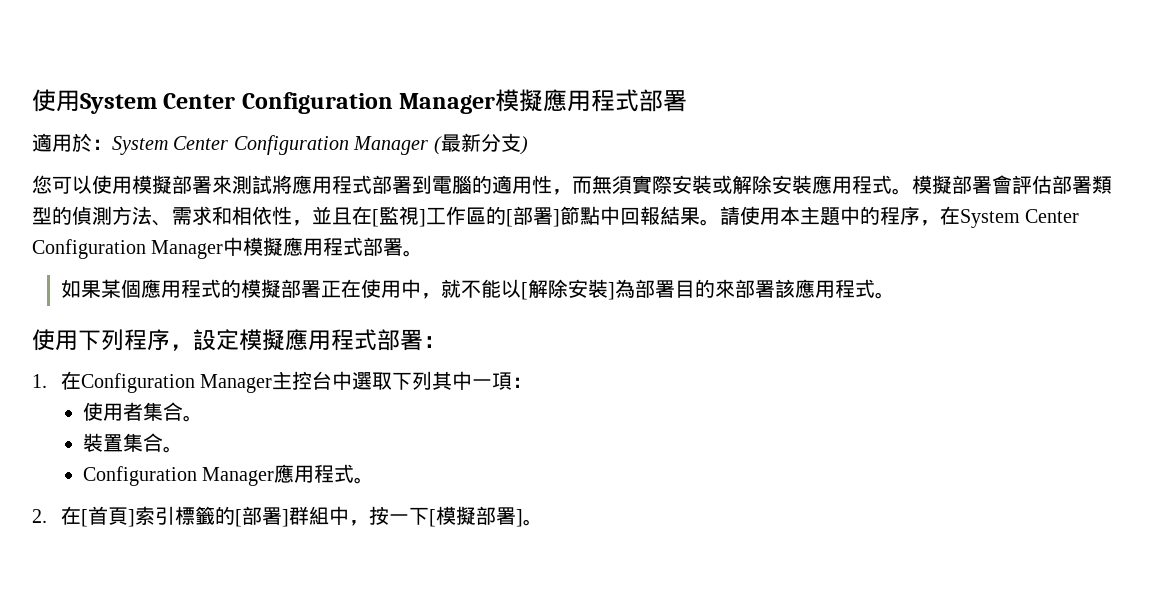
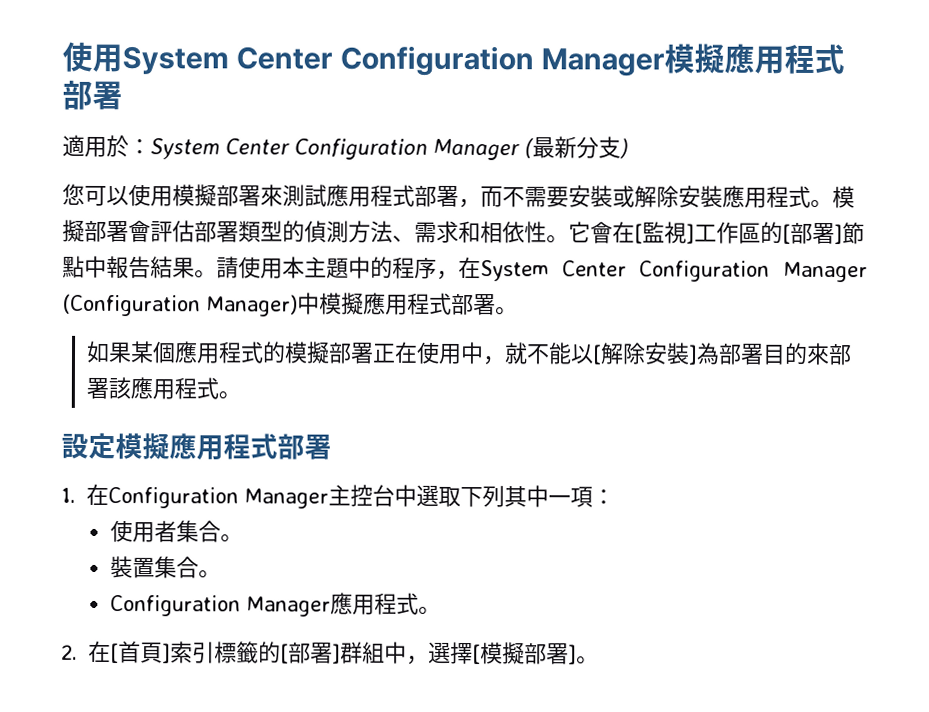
- 您可以使用模擬部署來測試將應用程式部署到電腦的適用性，而無須實際安裝或解除安裝應用程式。
+ 您可以使用模擬部署來測試應用程式部署，而不需要安裝或解除安裝應用程式。
- 模擬部署會評估部署類型的偵測方法、需求和相依性，並且在[監視]工作區的[部署]節點中回報結果。
+ 模擬部署會評估部署類型的偵測方法、需求和相依性。它會在[監視]工作區的[部署]節點中報告結果。
- 請使用本主題中的程序，在System Center Configuration Manager中模擬應用程式部署。
+ 請使用本主題中的程序，在System Center Configuration Manager (Configuration Manager)中模擬應用程式部署。
- 使用下列程序，設定模擬應用程式部署：
+ 設定模擬應用程式部署
- 2.在[首頁]索引標籤的[部署]群組中，按一下[模擬部署]。
+ 2.在[首頁]索引標籤的[部署]群組中，選擇[模擬部署]。

